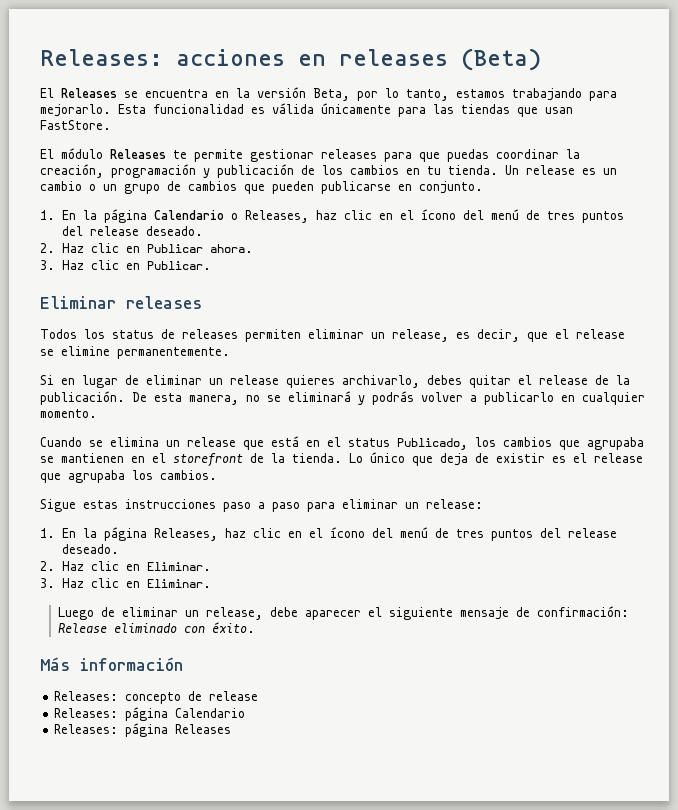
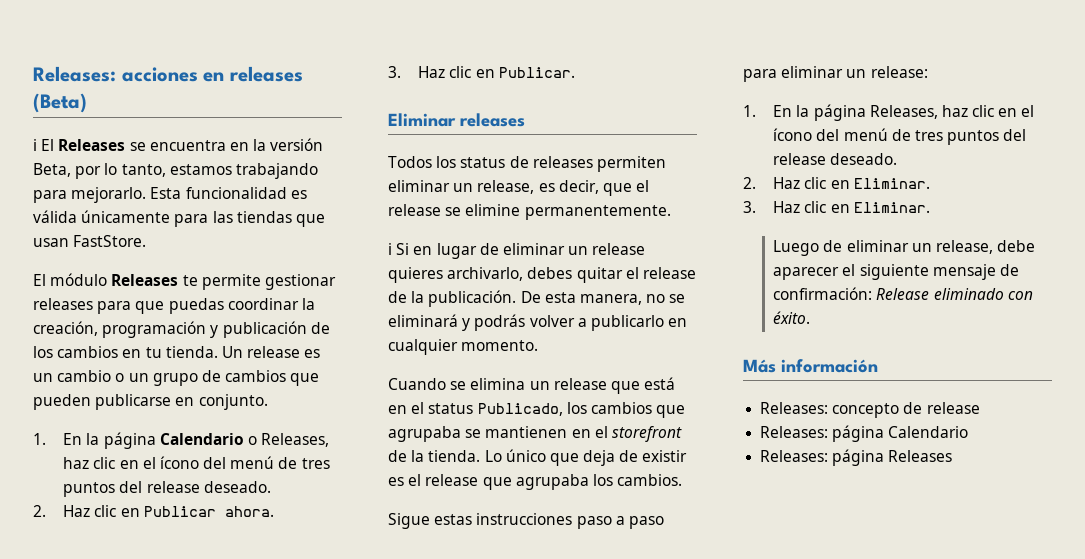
- El Releases se encuentra en la versión Beta, por lo tanto, estamos trabajando para mejorarlo.
+ ℹ El Releases se encuentra en la versión Beta, por lo tanto, estamos trabajando para mejorarlo.
- Si en lugar de eliminar un release quieres archivarlo, debes quitar el release de la publicación.
+ ℹ Si en lugar de eliminar un release quieres archivarlo, debes quitar el release de la publicación.

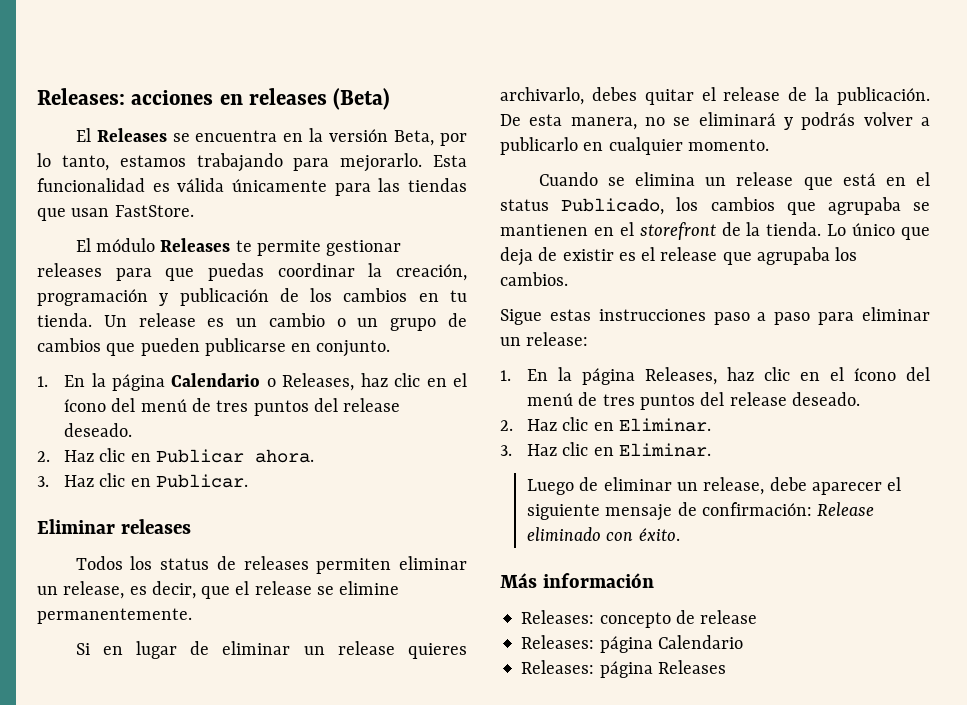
- ℹ El Releases se encuentra en la versión Beta, por lo tanto, estamos trabajando para mejorarlo.
+ El Releases se encuentra en la versión Beta, por lo tanto, estamos trabajando para mejorarlo.
- ℹ Si en lugar de eliminar un release quieres archivarlo, debes quitar el release de la publicación.
+ Si en lugar de eliminar un release quieres archivarlo, debes quitar el release de la publicación.

